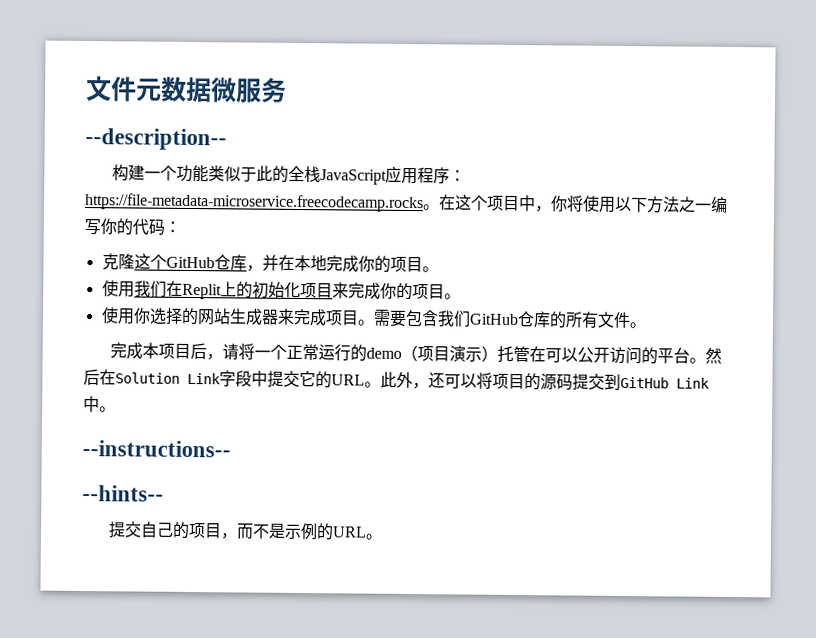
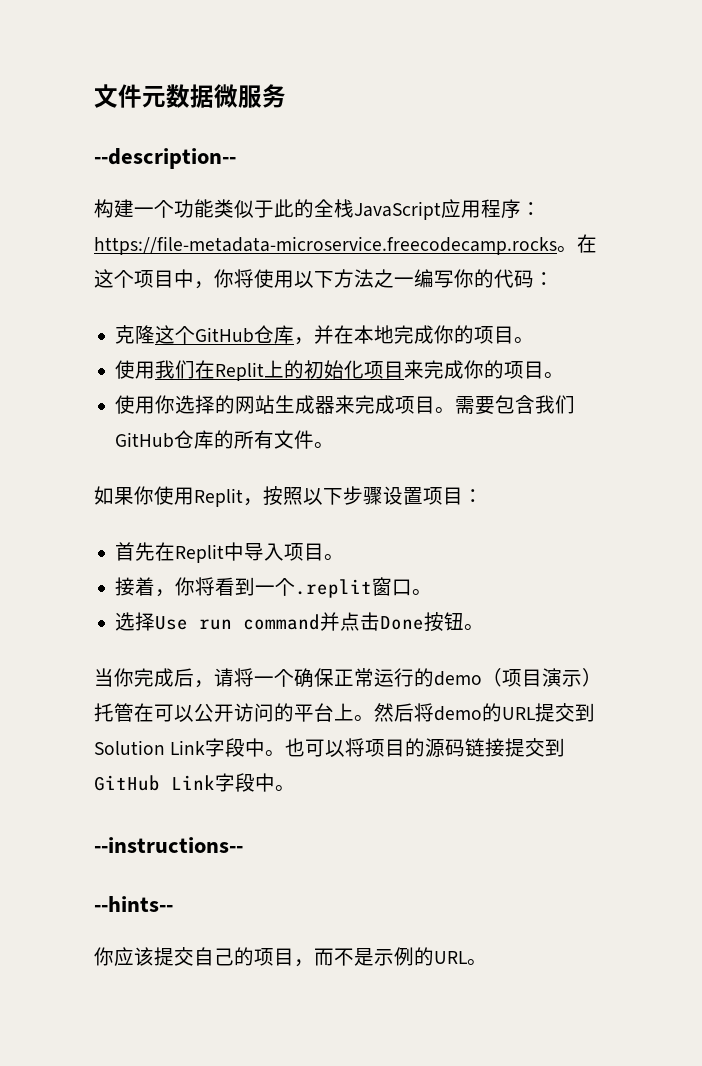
- 完成本项目后，请将一个正常运行的demo（项目演示）托管在可以公开访问的平台。然后在Solution Link字段中提交它的URL。此外，还可以将项目的源码提交到GitHub Link中。
+ 如果你使用Replit，按照以下步骤设置项目：
+ 首先在Replit中导入项目。
+ 接着，你将看到一个.replit窗口。
+ 选择Use run command并点击Done按钮。
+ 当你完成后，请将一个确保正常运行的demo（项目演示）托管在可以公开访问的平台上。然后将demo的URL提交到Solution Link字段中。也可以将项目的源码链接提交到GitHub Link字段中。
- 提交自己的项目，而不是示例的URL。
+ 你应该提交自己的项目，而不是示例的URL。

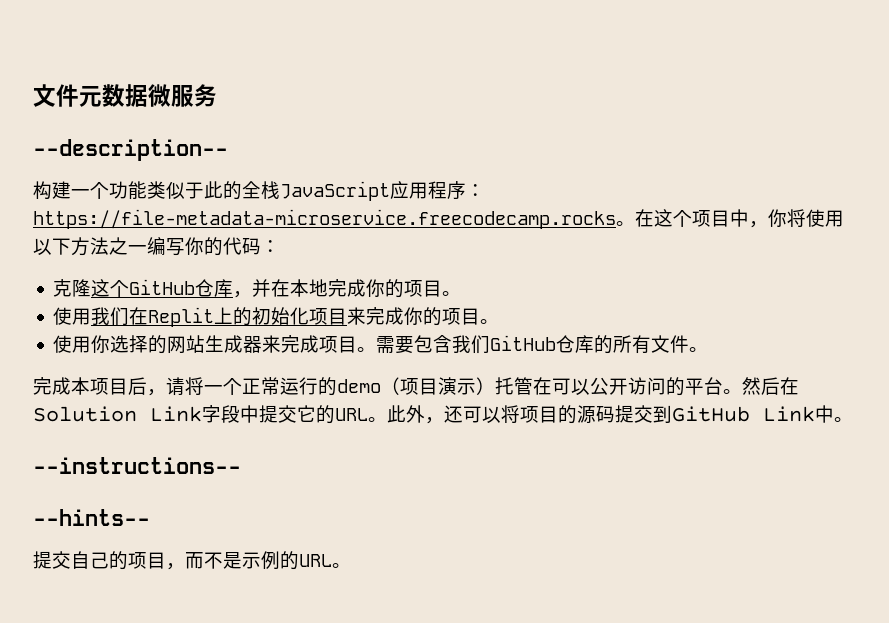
- 如果你使用Replit，按照以下步骤设置项目：
- 首先在Replit中导入项目。
- 接着，你将看到一个.replit窗口。
- 选择Use run command并点击Done按钮。
- 当你完成后，请将一个确保正常运行的demo（项目演示）托管在可以公开访问的平台上。然后将demo的URL提交到Solution Link字段中。也可以将项目的源码链接提交到GitHub Link字段中。
+ 完成本项目后，请将一个正常运行的demo（项目演示）托管在可以公开访问的平台。然后在Solution Link字段中提交它的URL。此外，还可以将项目的源码提交到GitHub Link中。
- 你应该提交自己的项目，而不是示例的URL。
+ 提交自己的项目，而不是示例的URL。

